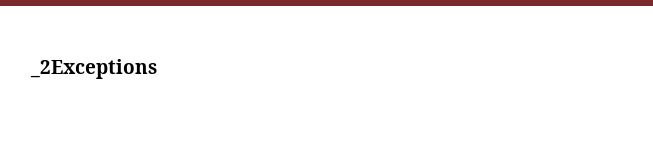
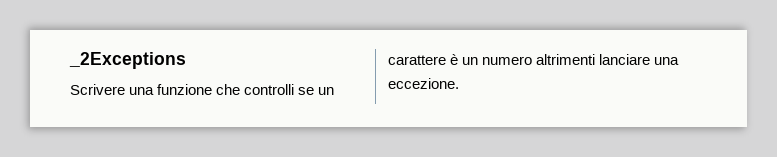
+ Scrivere una funzione che controlli se un carattere è un numero altrimenti lanciare una eccezione.

